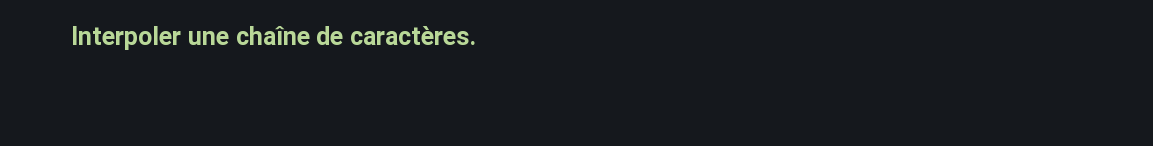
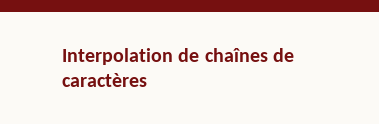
- Interpoler une chaîne de caractères.
+ Interpolation de chaînes de caractères

